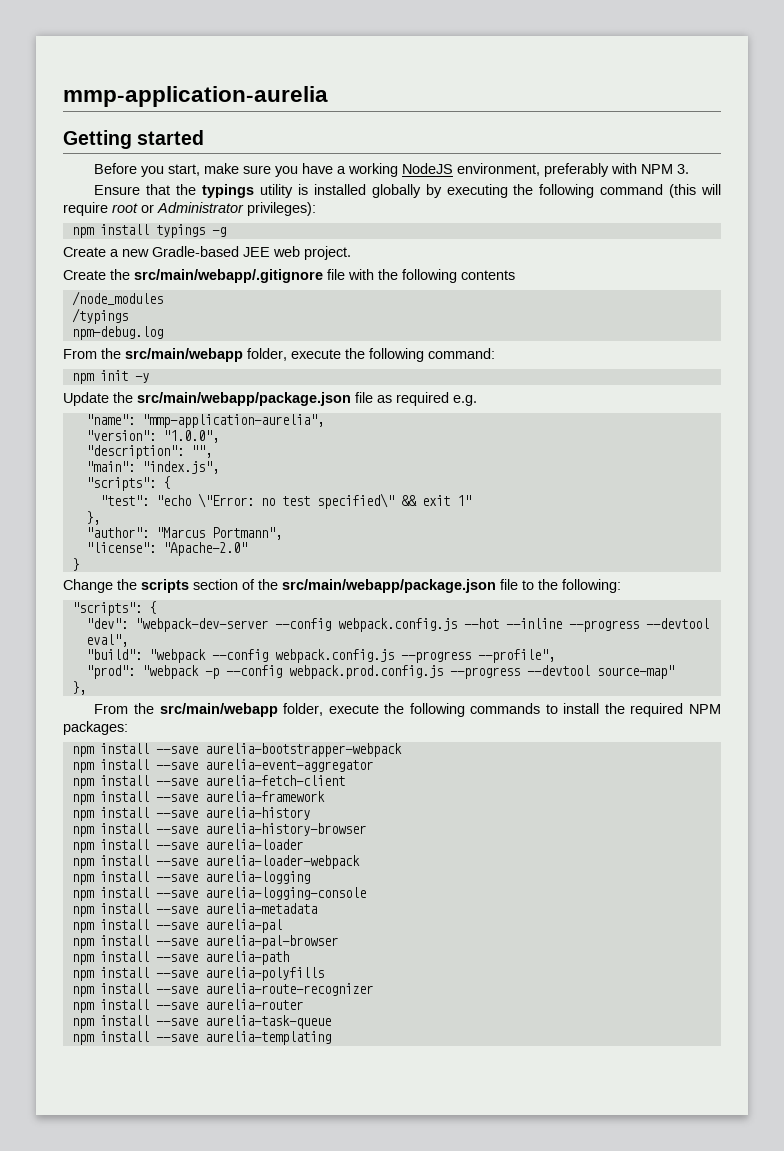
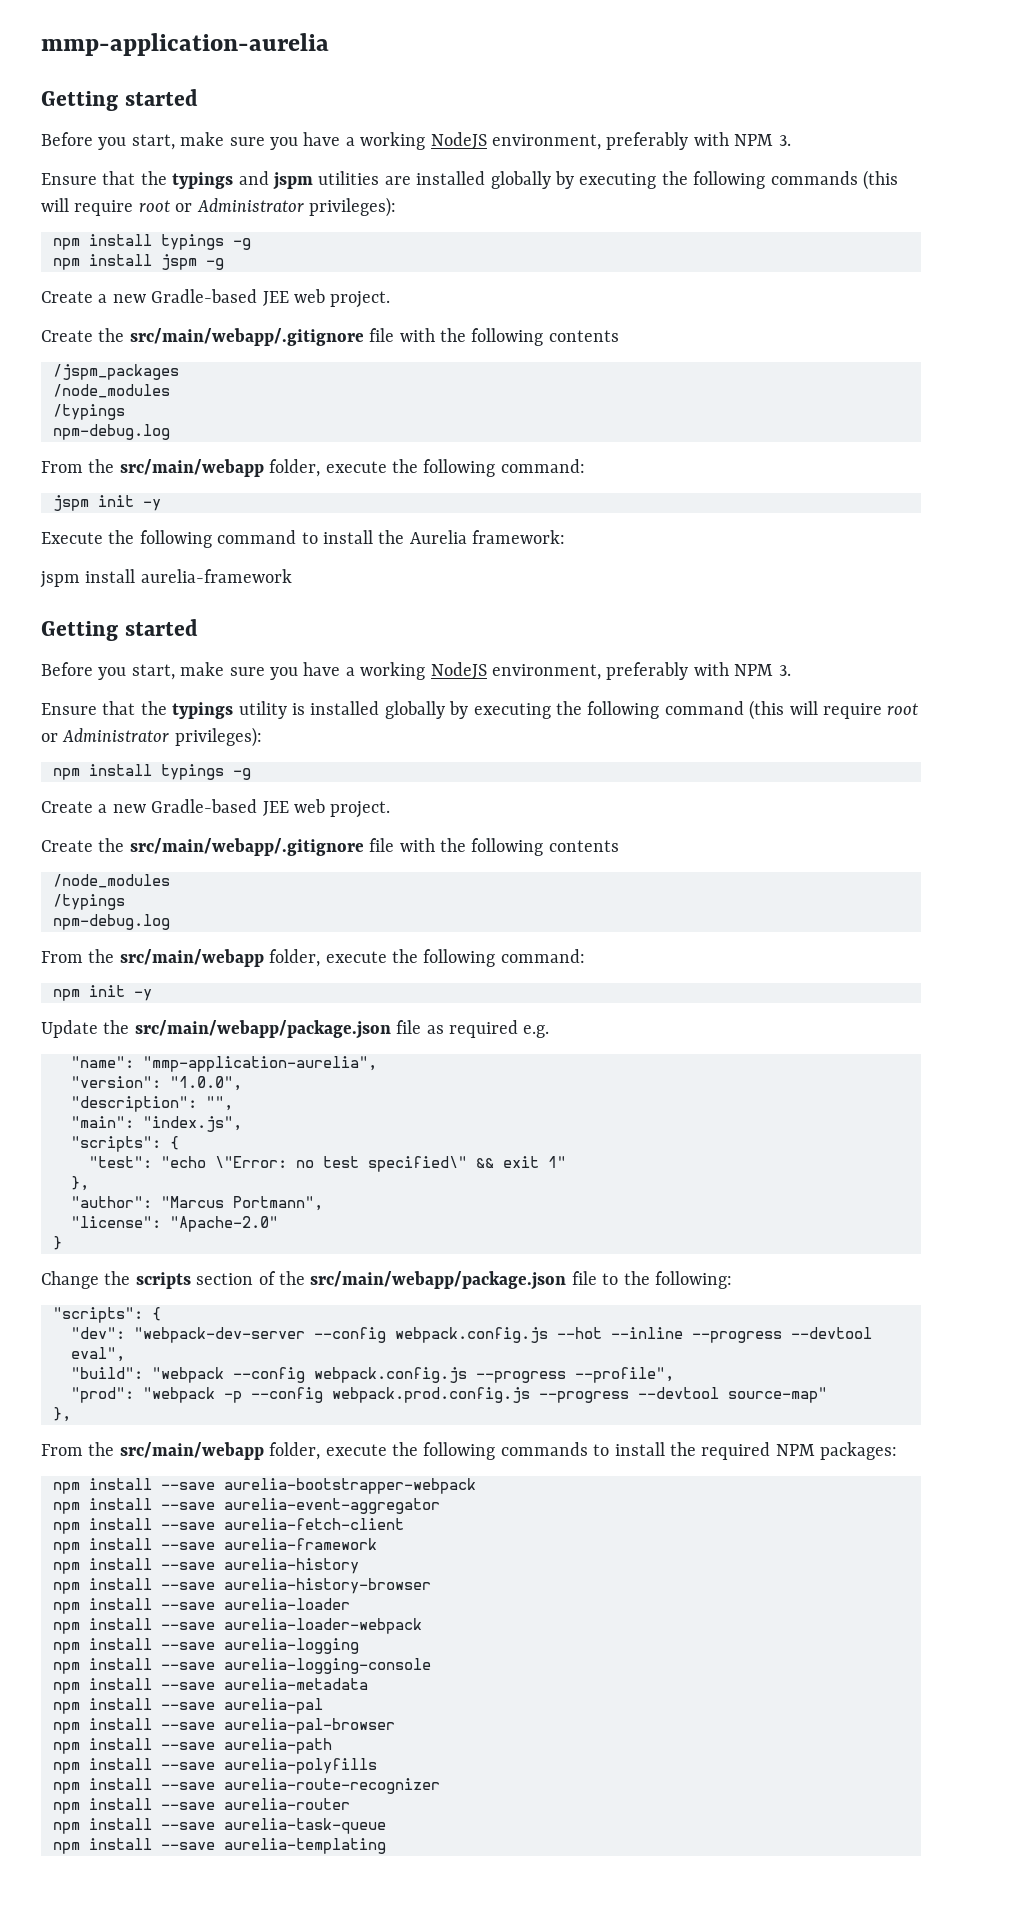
+ Ensure that the typings and jspm utilities are installed globally by executing the following commands (this will require root or Administrator privileges):
+ npm install typings -g
+ npm install jspm -g
+ Create a new Gradle-based JEE web project.
+ Create the src/main/webapp/.gitignore file with the following contents
+ /jspm_packages
+ /node_modules
+ /typings
+ npm-debug.log
+ From the src/main/webapp folder, execute the following command:
+ jspm init -y
+ Execute the following command to install the Aurelia framework:
+ jspm install aurelia-framework
+ Getting started
+ Before you start, make sure you have a working NodeJS environment, preferably with NPM 3.

